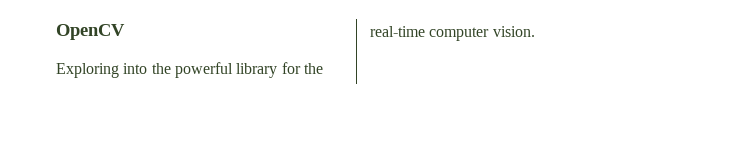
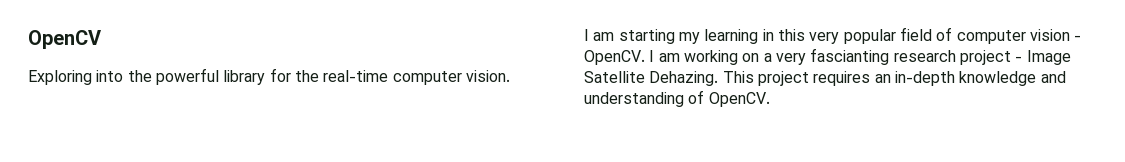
+ I am starting my learning in this very popular field of computer vision - OpenCV. I am working on a very fascianting research project - Image Satellite Dehazing. This project requires an in-depth knowledge and understanding of OpenCV.

